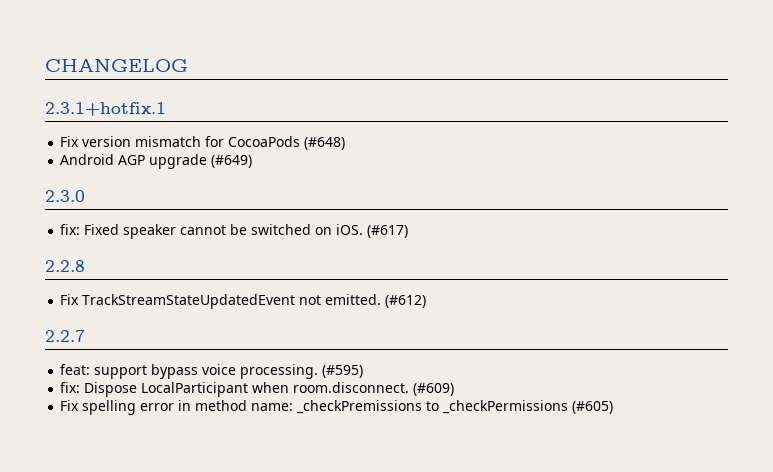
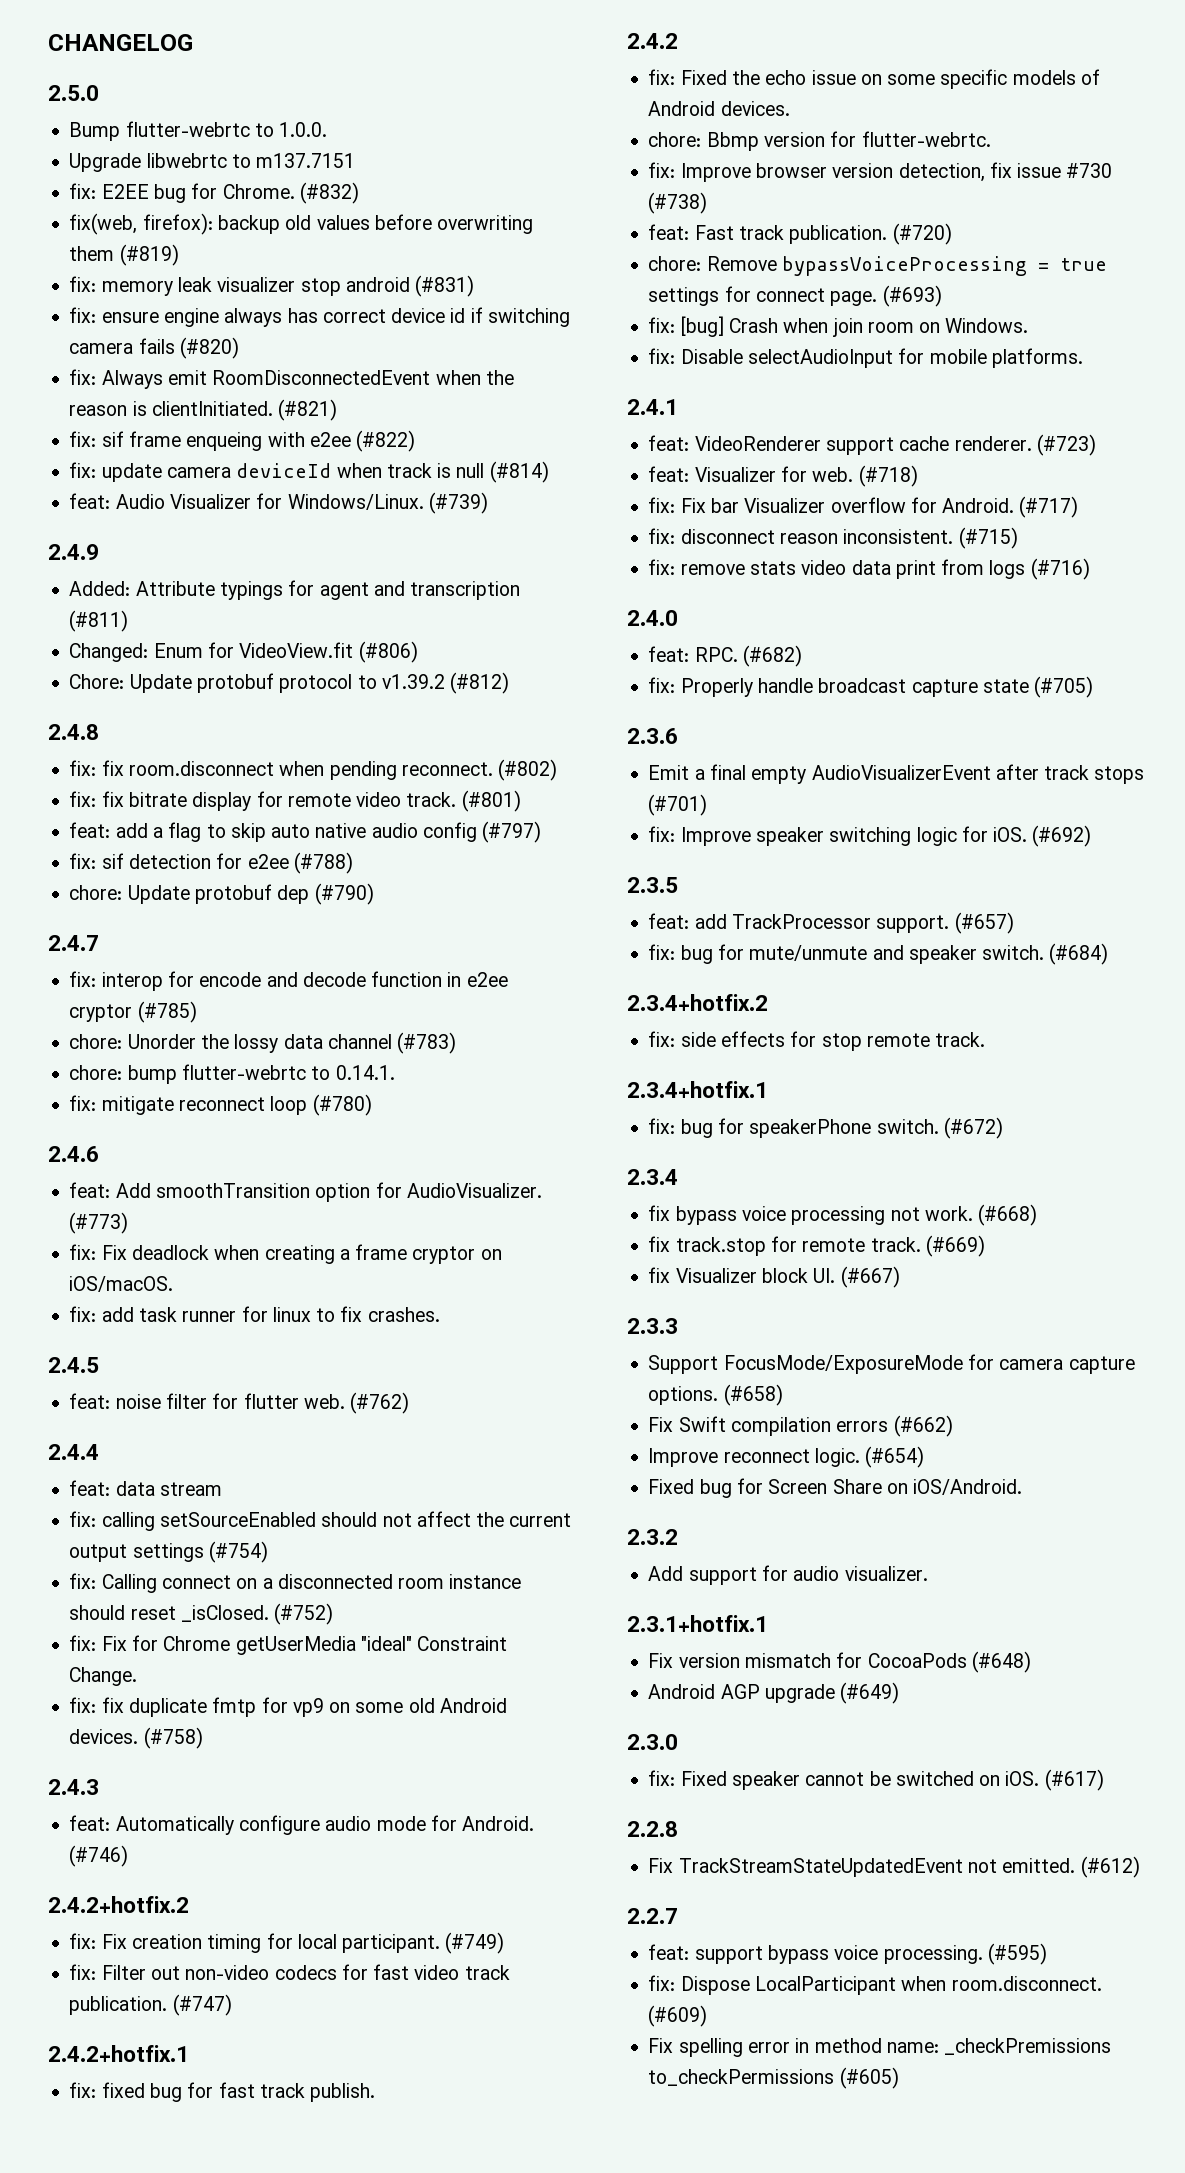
+ 2.5.0
+ Bump flutter-webrtc to 1.0.0.
+ Upgrade libwebrtc to m137.7151
+ fix: E2EE bug for Chrome. (#832)
+ fix(web, firefox): backup old values before overwriting them (#819)
+ fix: memory leak visualizer stop android (#831)
+ fix: ensure engine always has correct device id if switching camera fails (#820)
+ fix: Always emit RoomDisconnectedEvent when the reason is clientInitiated. (#821)
+ fix: sif frame enqueing with e2ee (#822)
+ fix: update camera deviceId when track is null (#814)
+ feat: Audio Visualizer for Windows/Linux. (#739)
+ 2.4.9
+ Added: Attribute typings for agent and transcription (#811)
+ Changed: Enum for VideoView.fit (#806)
+ Chore: Update protobuf protocol to v1.39.2 (#812)
+ 2.4.8
+ fix: fix room.disconnect when pending reconnect. (#802)
+ fix: fix bitrate display for remote video track. (#801)
+ feat: add a flag to skip auto native audio config (#797)
+ fix: sif detection for e2ee (#788)
+ chore: Update protobuf dep (#790)
+ 2.4.7
+ fix: interop for encode and decode function in e2ee cryptor (#785)
+ chore: Unorder the lossy data channel (#783)
+ chore: bump flutter-webrtc to 0.14.1.
+ fix: mitigate reconnect loop (#780)
+ 2.4.6
+ feat: Add smoothTransition option for AudioVisualizer. (#773)
+ fix: Fix deadlock when creating a frame cryptor on iOS/macOS.
+ fix: add task runner for linux to fix crashes.
+ 2.4.5
+ feat: noise filter for flutter web. (#762)
+ 2.4.4
+ feat: data stream
+ fix: calling setSourceEnabled should not affect the current output settings (#754)
+ fix: Calling connect on a disconnected room instance should reset _isClosed. (#752)
+ fix: Fix for Chrome getUserMedia "ideal" Constraint Change.
+ fix: fix duplicate fmtp for vp9 on some old Android devices. (#758)
+ 2.4.3
+ feat: Automatically configure audio mode for Android. (#746)
+ 2.4.2+hotfix.2
+ fix: Fix creation timing for local participant. (#749)
+ fix: Filter out non-video codecs for fast video track publication. (#747)
+ 2.4.2+hotfix.1
+ fix: fixed bug for fast track publish.
+ 2.4.2
+ fix: Fixed the echo issue on some specific models of Android devices.
+ chore: Bbmp version for flutter-webrtc.
+ fix: Improve browser version detection, fix issue #730 (#738)
+ feat: Fast track publication. (#720)
+ chore: Remove bypassVoiceProcessing = true settings for connect page. (#693)
+ fix: [bug] Crash when join room on Windows.
+ fix: Disable selectAudioInput for mobile platforms.
+ 2.4.1
+ feat: VideoRenderer support cache renderer. (#723)
+ feat: Visualizer for web. (#718)
+ fix: Fix bar Visualizer overflow for Android. (#717)
+ fix: disconnect reason inconsistent. (#715)
+ fix: remove stats video data print from logs (#716)
+ 2.4.0
+ feat: RPC. (#682)
+ fix: Properly handle broadcast capture state (#705)
+ 2.3.6
+ Emit a final empty AudioVisualizerEvent after track stops (#701)
+ fix: Improve speaker switching logic for iOS. (#692)
+ 2.3.5
+ feat: add TrackProcessor support. (#657)
+ fix: bug for mute/unmute and speaker switch. (#684)
+ 2.3.4+hotfix.2
+ fix: side effects for stop remote track.
+ 2.3.4+hotfix.1
+ fix: bug for speakerPhone switch. (#672)
+ 2.3.4
+ fix bypass voice processing not work. (#668)
+ fix track.stop for remote track. (#669)
+ fix Visualizer block UI. (#667)
+ 2.3.3
+ Support FocusMode/ExposureMode for camera capture options. (#658)
+ Fix Swift compilation errors (#662)
+ Improve reconnect logic. (#654)
+ Fixed bug for Screen Share on iOS/Android.
+ 2.3.2
+ Add support for audio visualizer.
- Fix spelling error in method name: _checkPremissions to _checkPermissions (#605)
+ Fix spelling error in method name: _checkPremissions to_checkPermissions (#605)

